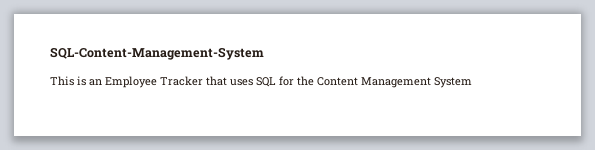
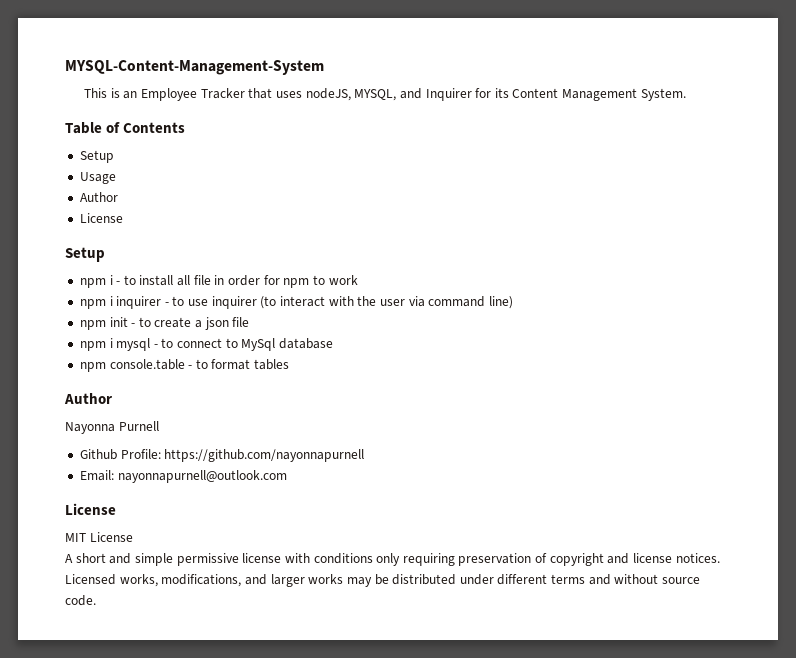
- SQL-Content-Management-System
+ MYSQL-Content-Management-System
- This is an Employee Tracker that uses SQL for the Content Management System
+ This is an Employee Tracker that uses nodeJS, MYSQL, and Inquirer for its Content Management System.
+ Table of Contents
+ Setup
+ Usage
+ Author
+ License
+ Setup
+ npm i - to install all file in order for npm to work
+ npm i inquirer - to use inquirer (to interact with the user via command line)
+ npm init - to create a json file
+ npm i mysql - to connect to MySql database
+ npm console.table - to format tables
+ Author
+ Nayonna Purnell
+ Github Profile: https://github.com/nayonnapurnell
+ Email: nayonnapurnell@outlook.com
+ License
+ MIT License
+ A short and simple permissive license with conditions only requiring preservation of copyright and license notices. Licensed works, modifications, and larger works may be distributed under different terms and without source code.

